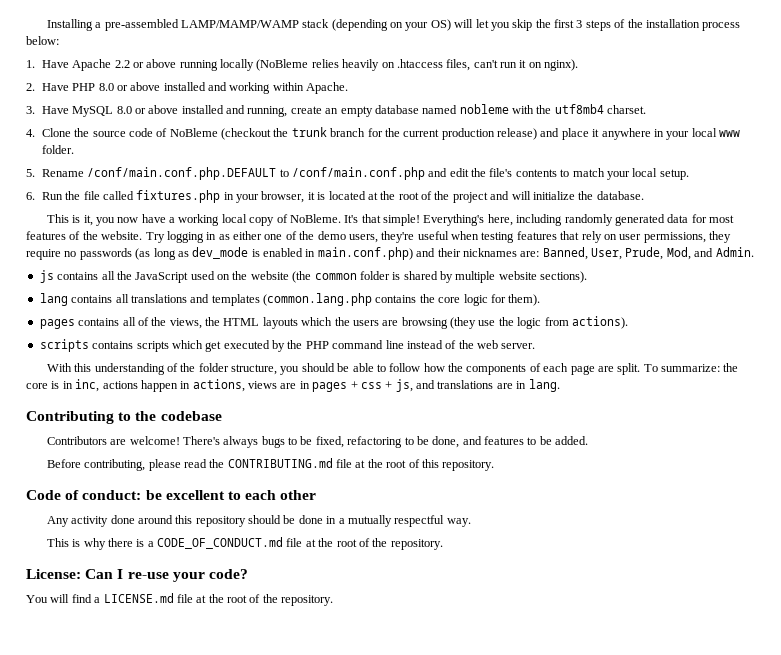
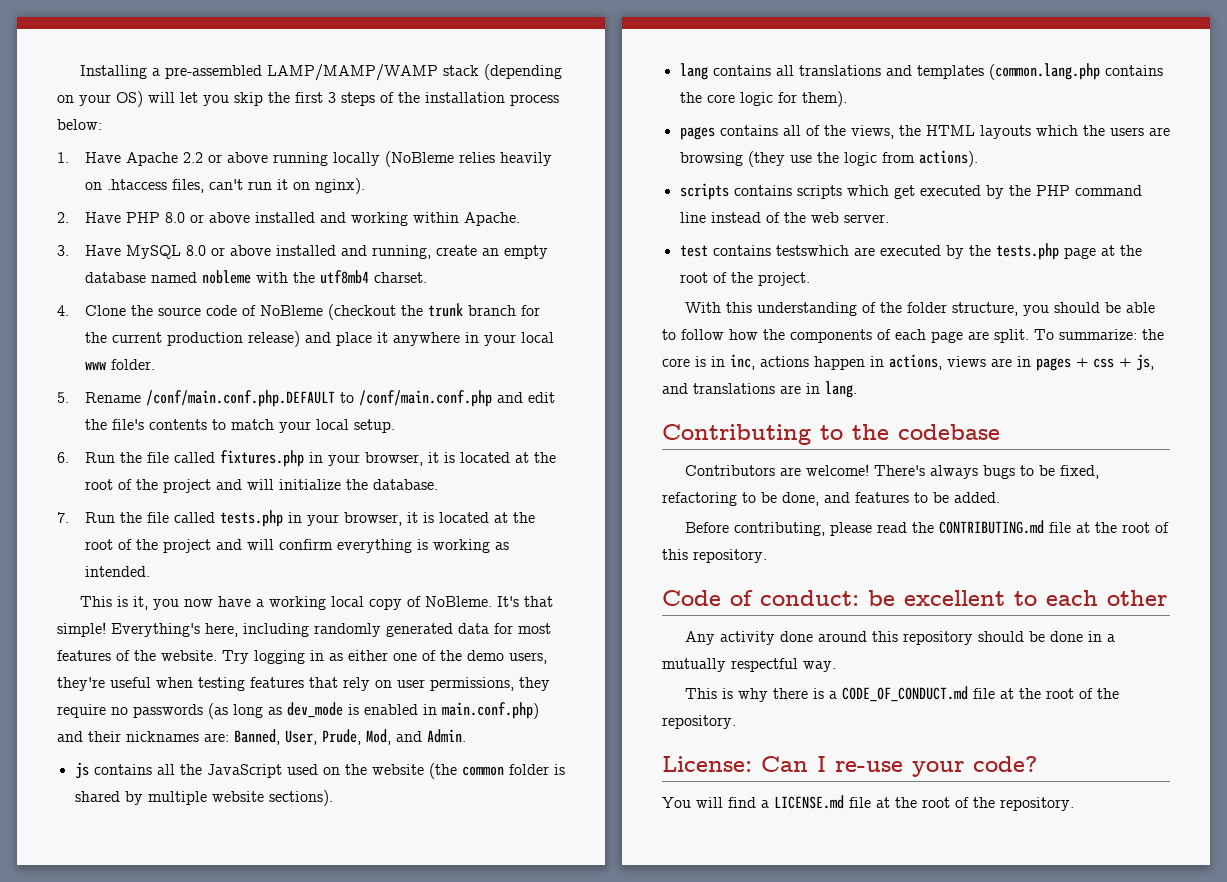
+ 7. Run the file called tests.php in your browser, it is located at the root of the project and will confirm everything is working as intended.
+ test contains testswhich are executed by the tests.php page at the root of the project.

